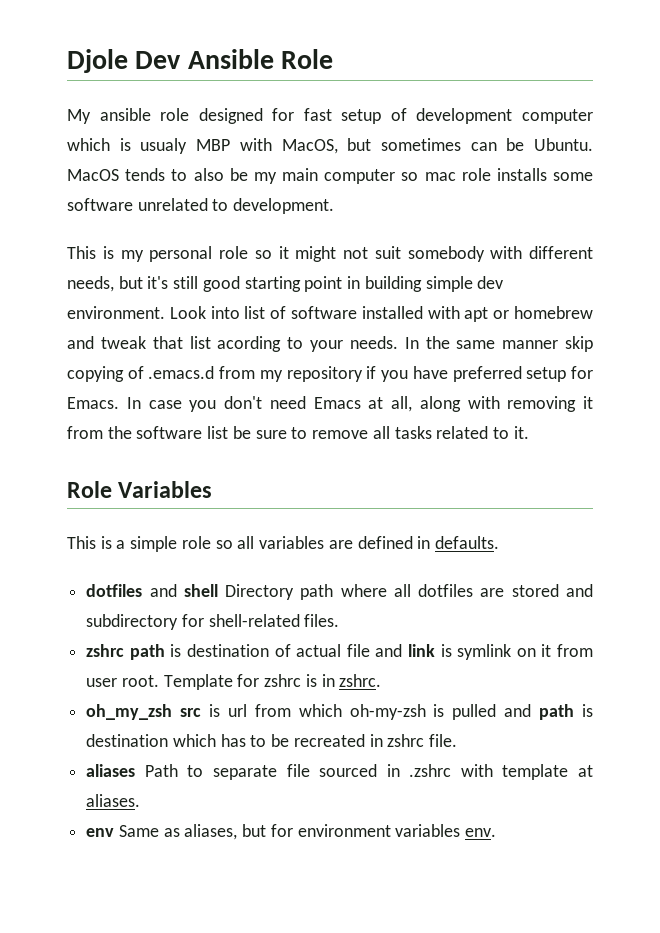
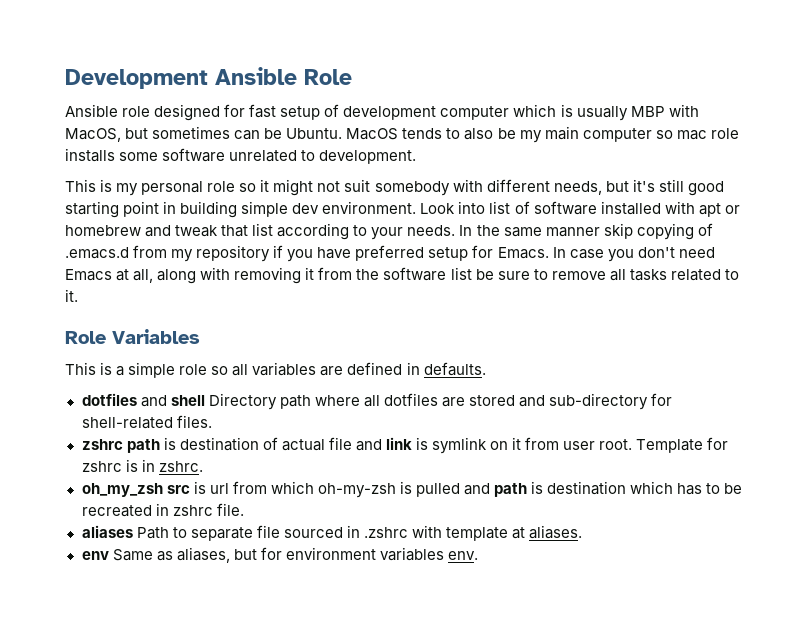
- Djole Dev Ansible Role
+ Development Ansible Role
- My ansible role designed for fast setup of development computer which is usualy MBP with MacOS, but sometimes can be Ubuntu.
+ Ansible role designed for fast setup of development computer which is usually MBP with MacOS, but sometimes can be Ubuntu.
- Look into list of software installed with apt or homebrew and tweak that list acording to your needs.
+ Look into list of software installed with apt or homebrew and tweak that list according to your needs.
- dotfiles and shell Directory path where all dotfiles are stored and subdirectory for shell-related files.
+ dotfiles and shell Directory path where all dotfiles are stored and sub-directory for shell-related files.

